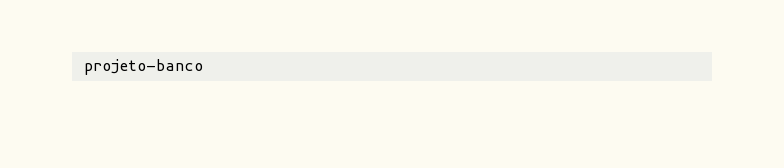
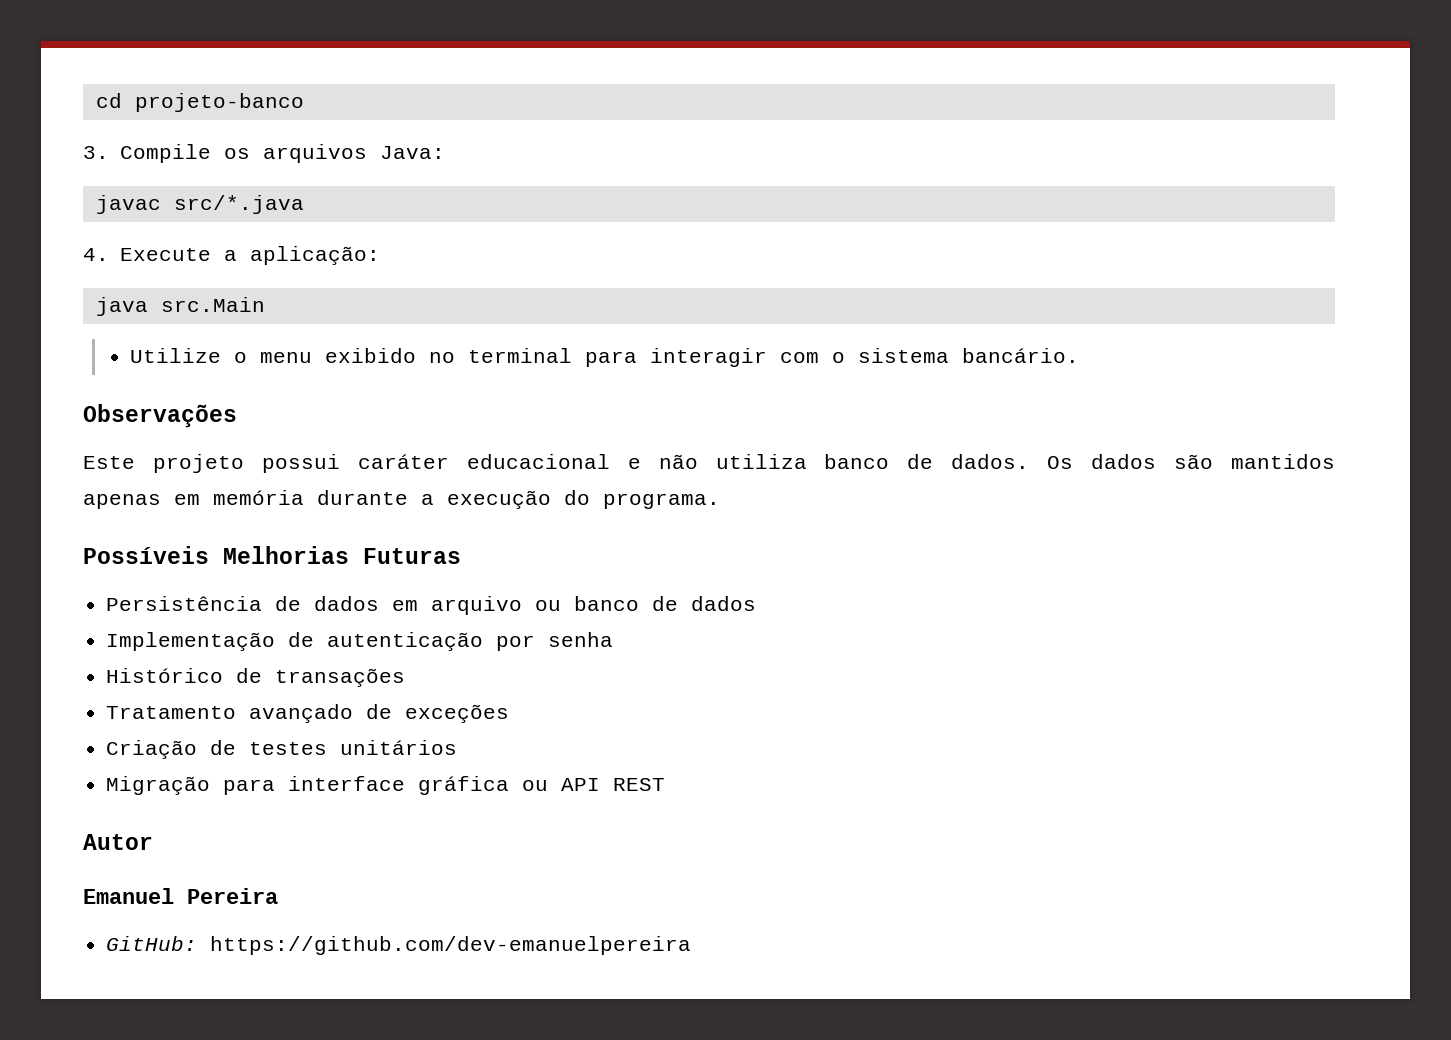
- projeto-banco
+ cd projeto-banco
+ 3. Compile os arquivos Java:
+ javac src/*.java
+ 4. Execute a aplicação:
+ java src.Main
+ Utilize o menu exibido no terminal para interagir com o sistema bancário.
+ Observações
+ Este projeto possui caráter educacional e não utiliza banco de dados. Os dados são mantidos apenas em memória durante a execução do programa.
+ Possíveis Melhorias Futuras
+ Persistência de dados em arquivo ou banco de dados
+ Implementação de autenticação por senha
+ Histórico de transações
+ Tratamento avançado de exceções
+ Criação de testes unitários
+ Migração para interface gráfica ou API REST
+ Autor
+ Emanuel Pereira
+ GitHub: https://github.com/dev-emanuelpereira

